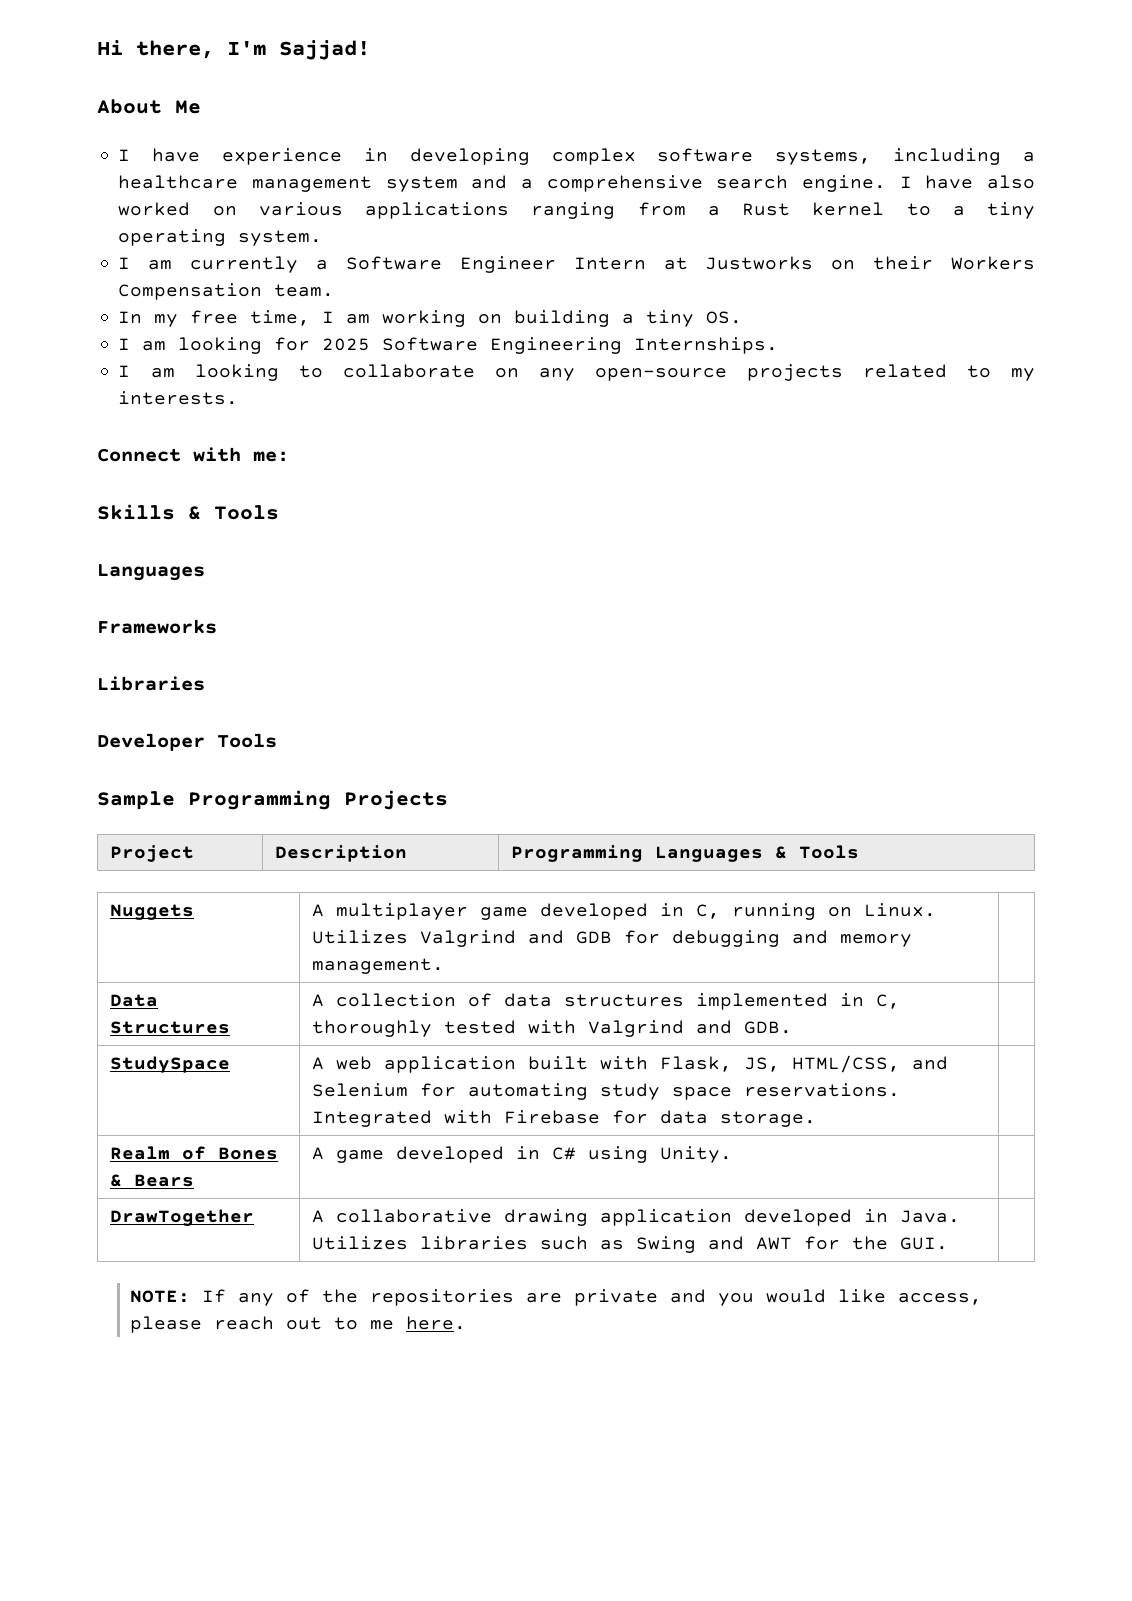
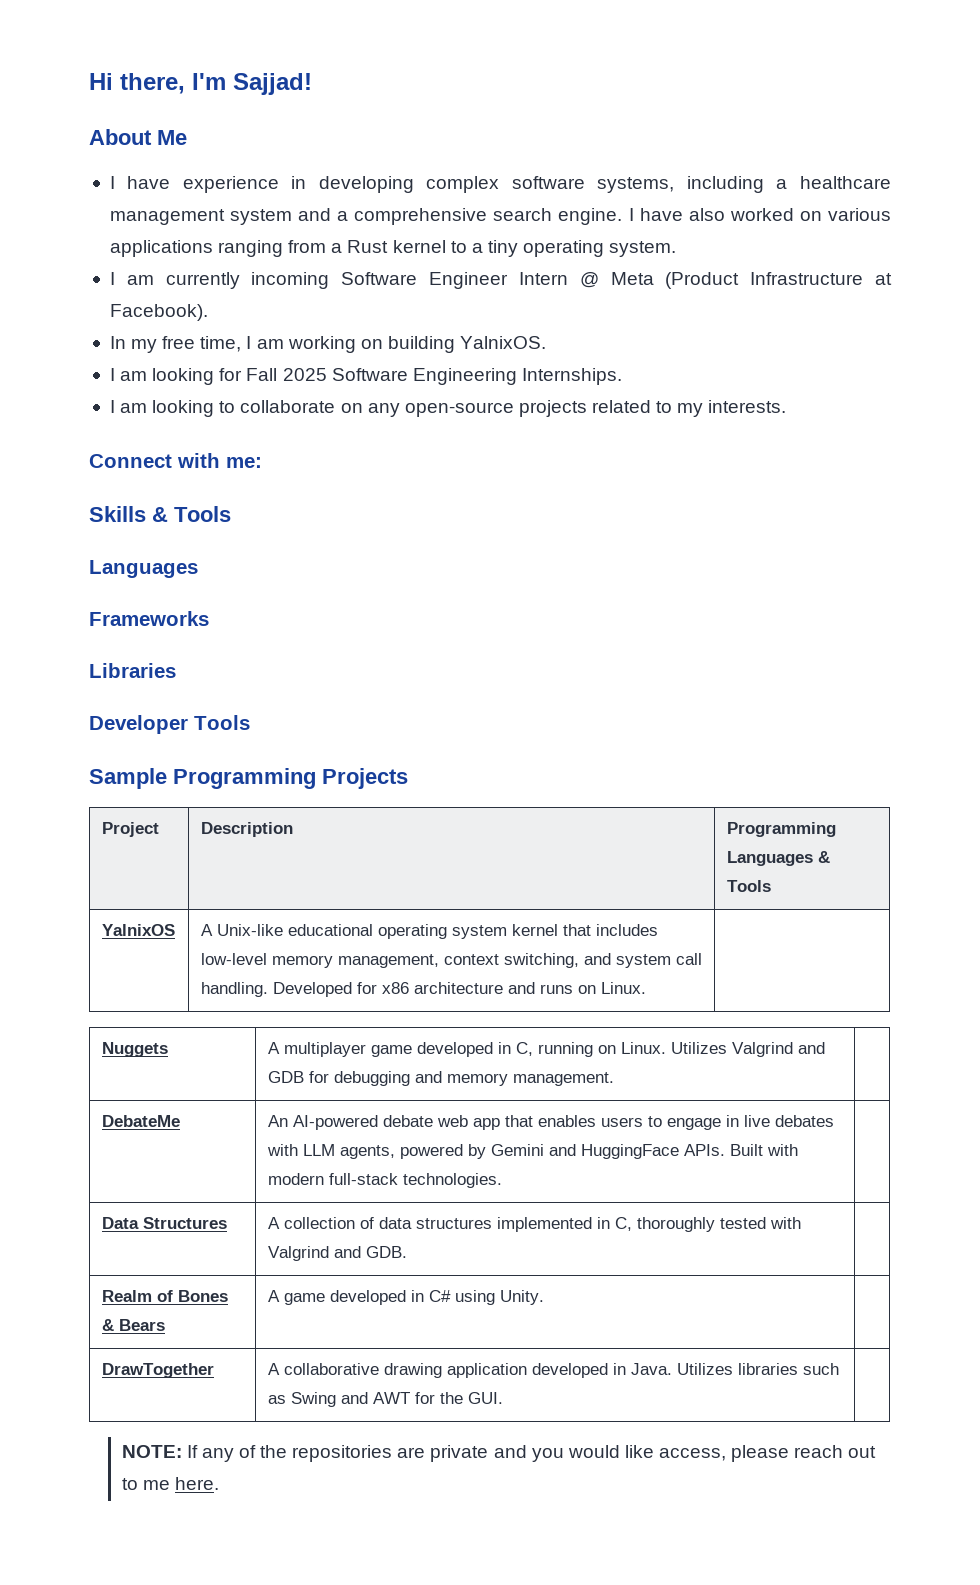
- I am currently a Software Engineer Intern at Justworks on their Workers Compensation team.
+ I am currently incoming Software Engineer Intern @ Meta (Product Infrastructure at Facebook).
- In my free time, I am working on building a tiny OS.
+ In my free time, I am working on building YalnixOS.
- I am looking for 2025 Software Engineering Internships.
+ I am looking for Fall 2025 Software Engineering Internships.
+ YalnixOS | A Unix-like educational operating system kernel that includes low-level memory management, context switching, and system call handling. Developed for x86 architecture and runs on Linux. |
+ DebateMe | An AI-powered debate web app that enables users to engage in live debates with LLM agents, powered by Gemini and HuggingFace APIs. Built with modern full-stack technologies. |
- StudySpace | A web application built with Flask, JS, HTML/CSS, and Selenium for automating study space reservations. Integrated with Firebase for data storage. |

